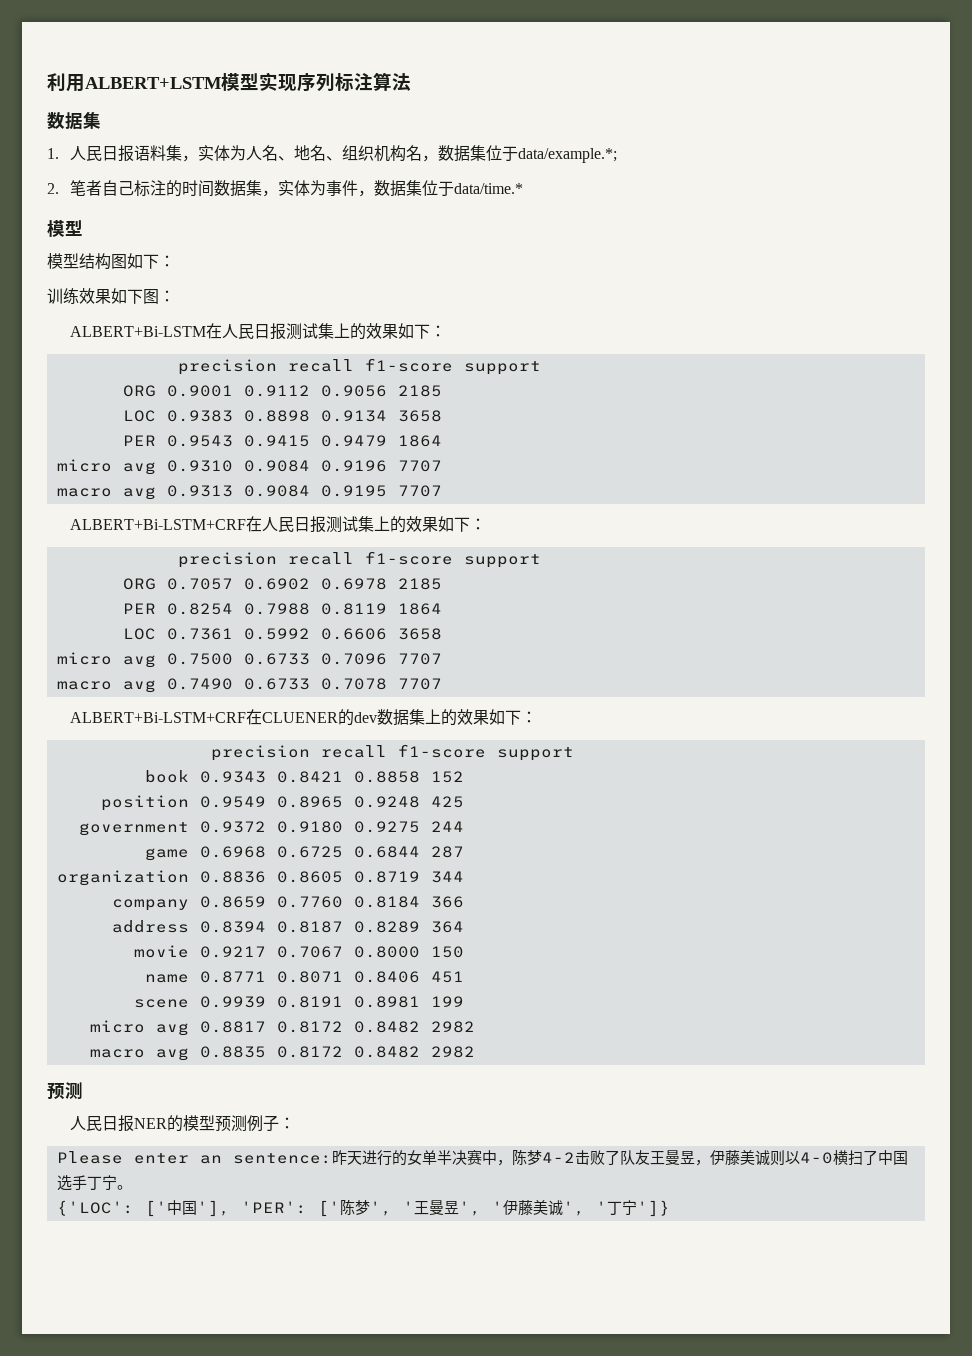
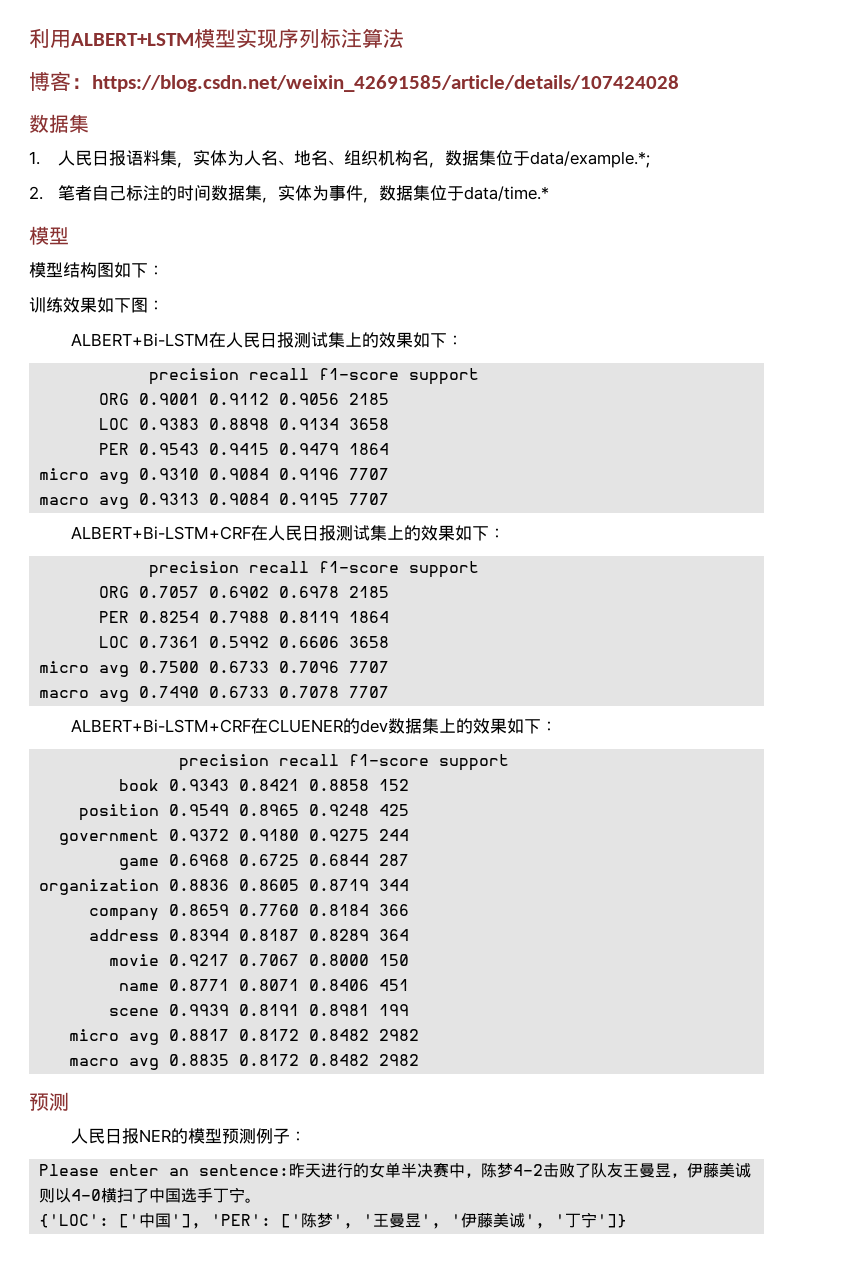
+ 博客：https://blog.csdn.net/weixin_42691585/article/details/107424028

